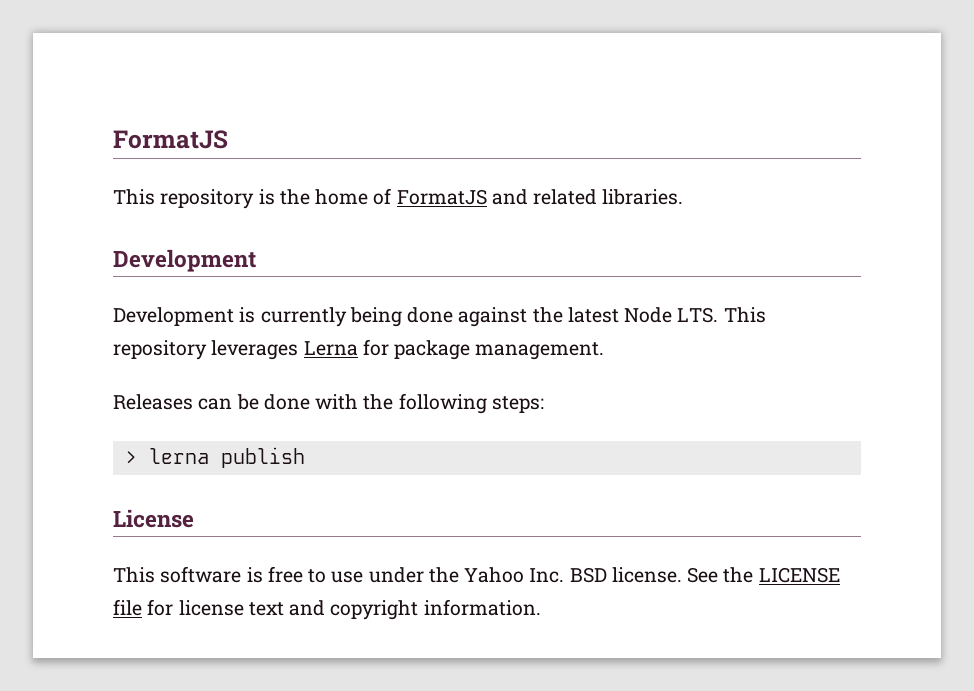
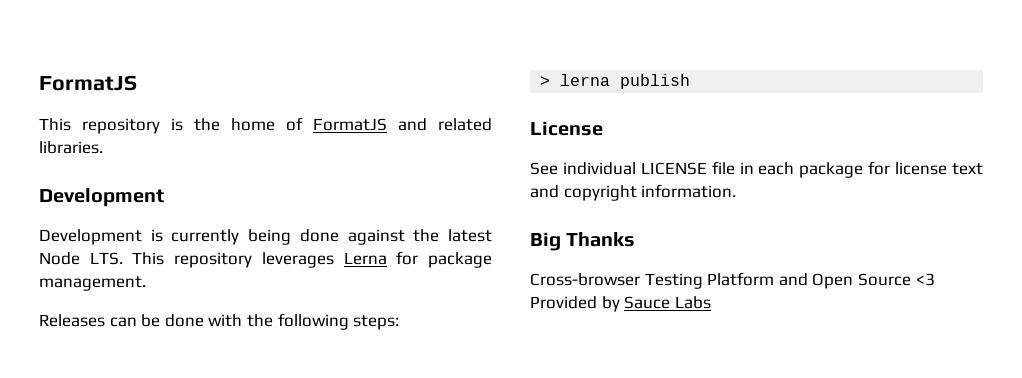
- This software is free to use under the Yahoo Inc. BSD license. See the LICENSE file for license text and copyright information.
+ See individual LICENSE file in each package for license text and copyright information.
+ Big Thanks
+ Cross-browser Testing Platform and Open Source <3 Provided by Sauce Labs

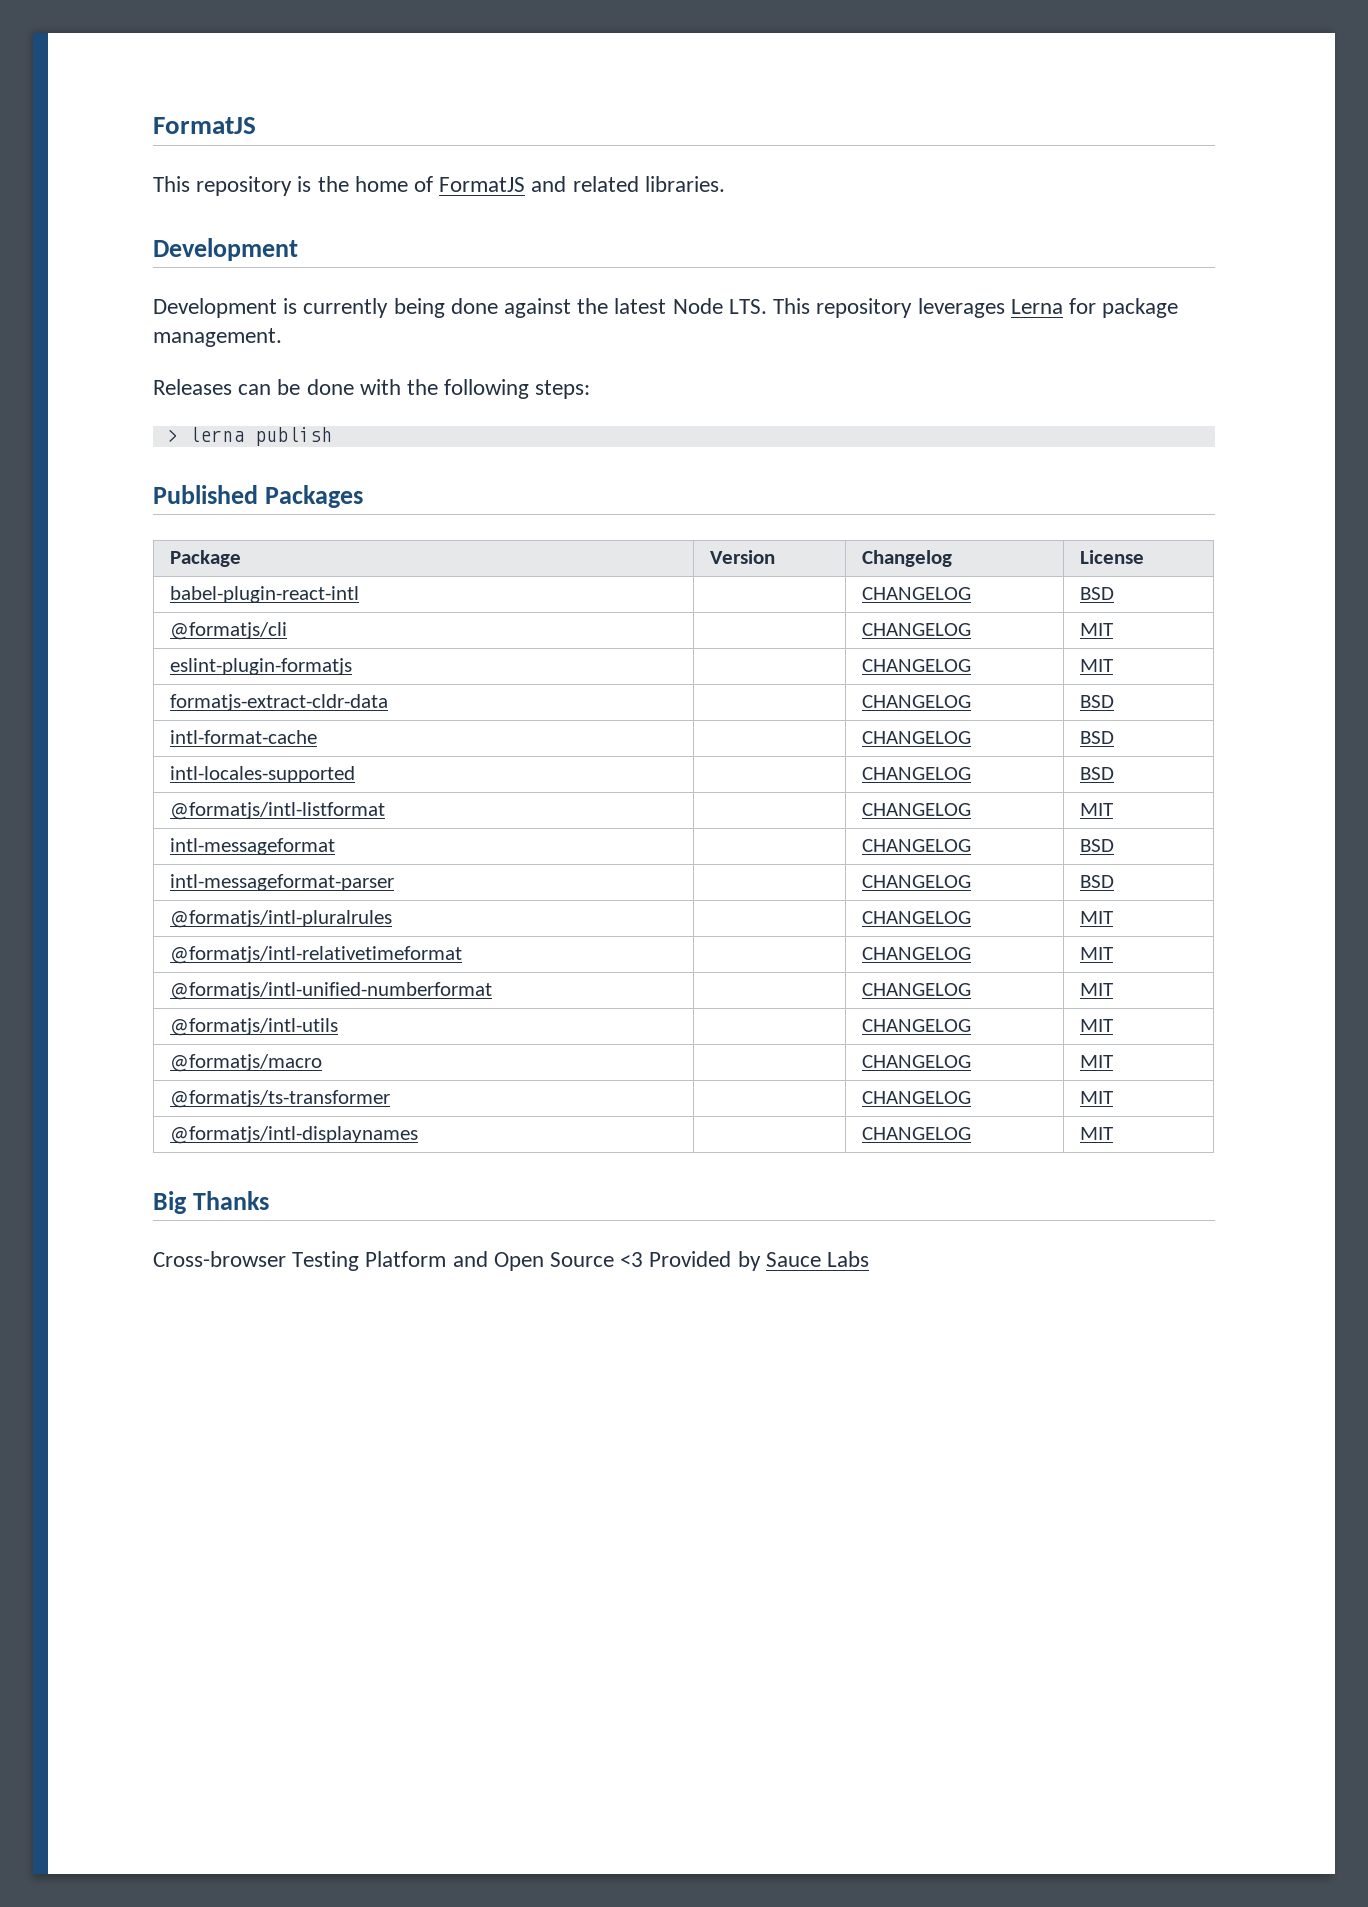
- License
- See individual LICENSE file in each package for license text and copyright information.
+ Published Packages
+ Package | Version | Changelog | License
+ babel-plugin-react-intl | | CHANGELOG | BSD
+ @formatjs/cli | | CHANGELOG | MIT
+ eslint-plugin-formatjs | | CHANGELOG | MIT
+ formatjs-extract-cldr-data | | CHANGELOG | BSD
+ intl-format-cache | | CHANGELOG | BSD
+ intl-locales-supported | | CHANGELOG | BSD
+ @formatjs/intl-listformat | | CHANGELOG | MIT
+ intl-messageformat | | CHANGELOG | BSD
+ intl-messageformat-parser | | CHANGELOG | BSD
+ @formatjs/intl-pluralrules | | CHANGELOG | MIT
+ @formatjs/intl-relativetimeformat | | CHANGELOG | MIT
+ @formatjs/intl-unified-numberformat | | CHANGELOG | MIT
+ @formatjs/intl-utils | | CHANGELOG | MIT
+ @formatjs/macro | | CHANGELOG | MIT
+ @formatjs/ts-transformer | | CHANGELOG | MIT
+ @formatjs/intl-displaynames | | CHANGELOG | MIT

